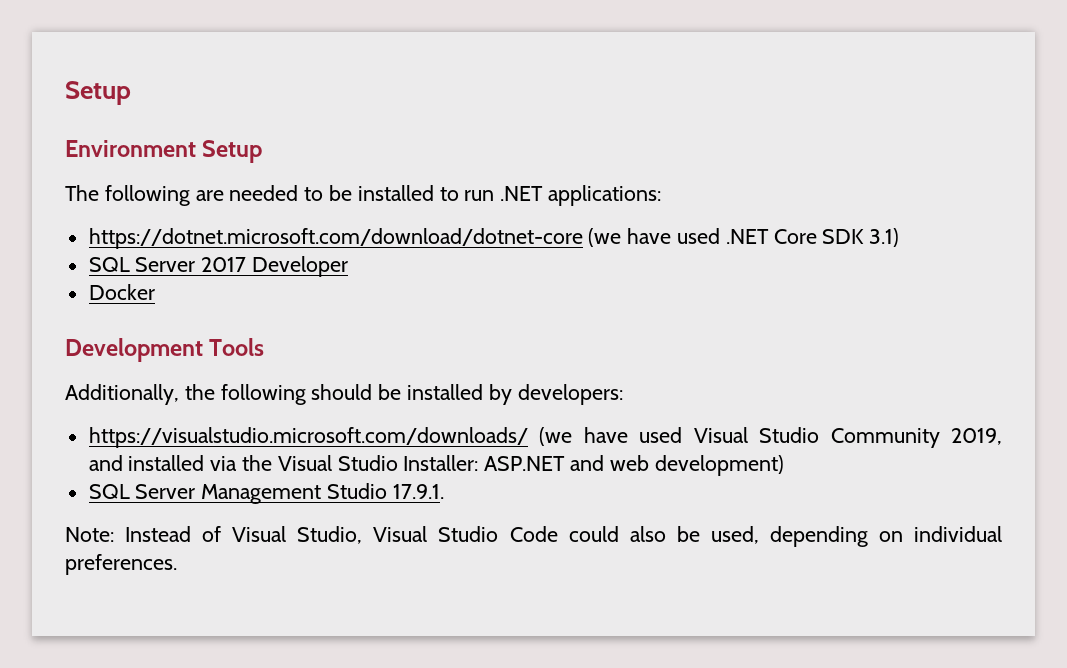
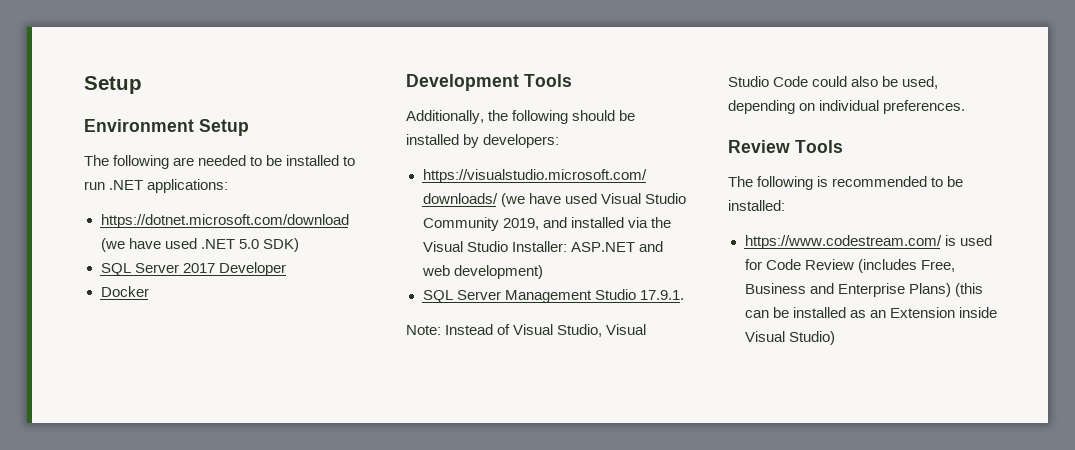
- https://dotnet.microsoft.com/download/dotnet-core (we have used .NET Core SDK 3.1)
+ https://dotnet.microsoft.com/download (we have used .NET 5.0 SDK)
+ Review Tools
+ The following is recommended to be installed:
+ https://www.codestream.com/ is used for Code Review (includes Free, Business and Enterprise Plans) (this can be installed as an Extension inside Visual Studio)

